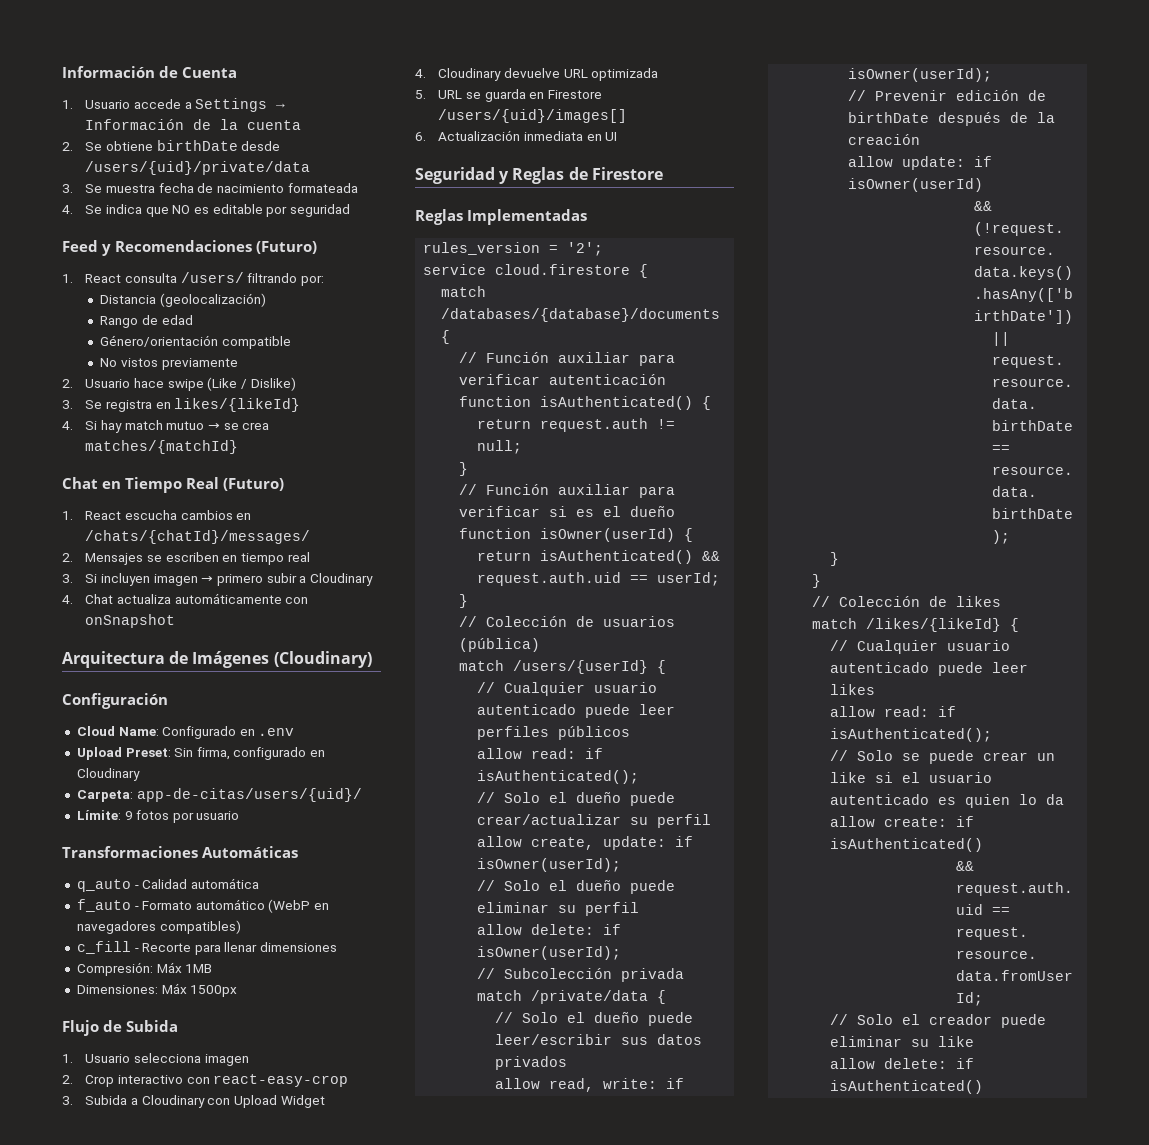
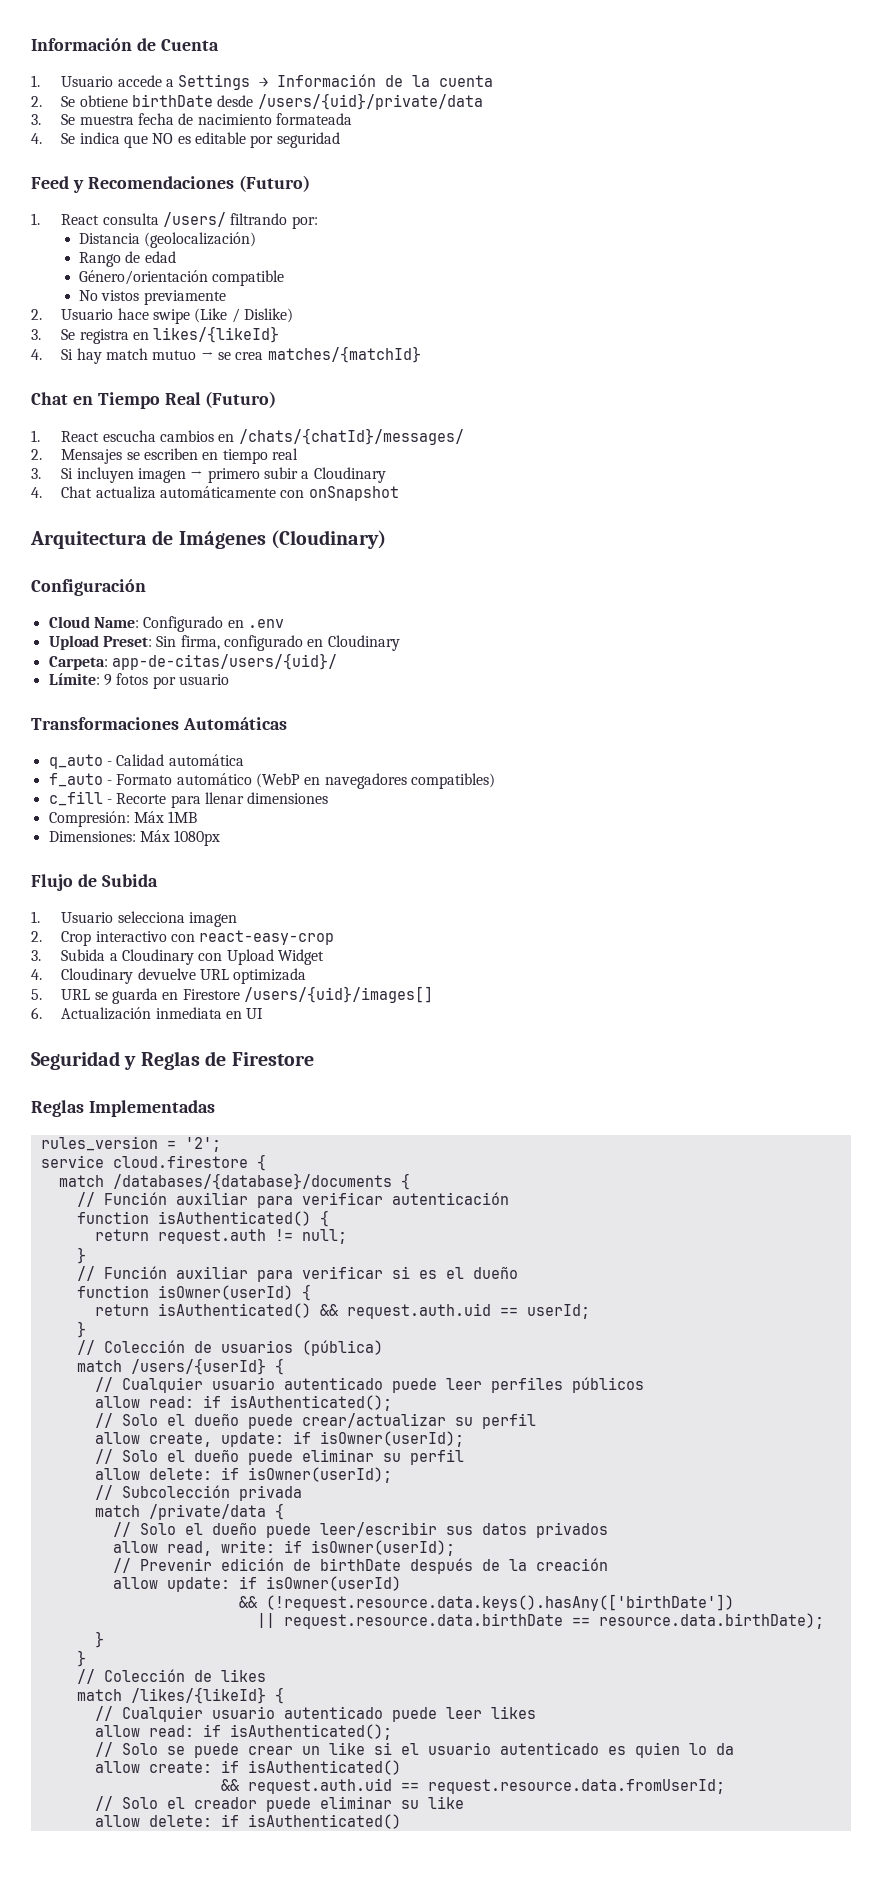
- Dimensiones: Máx 1500px
+ Dimensiones: Máx 1080px

